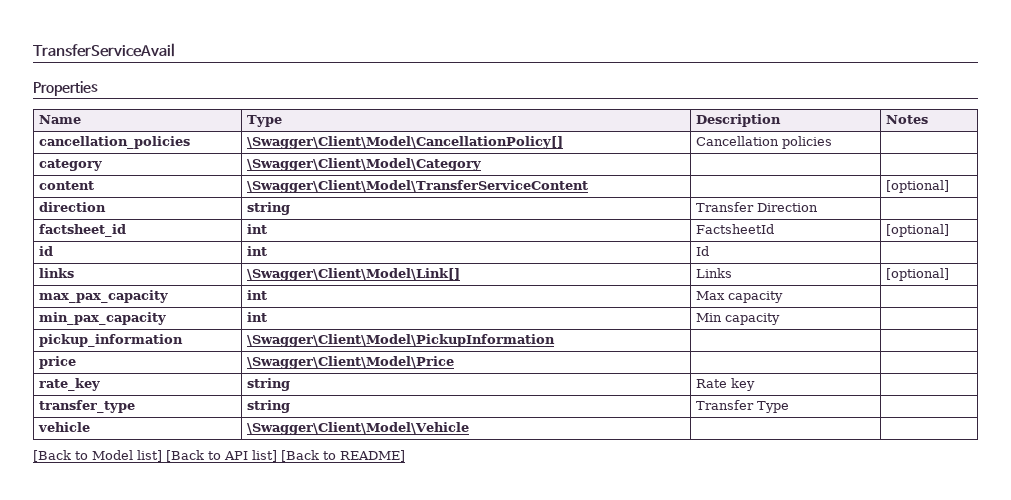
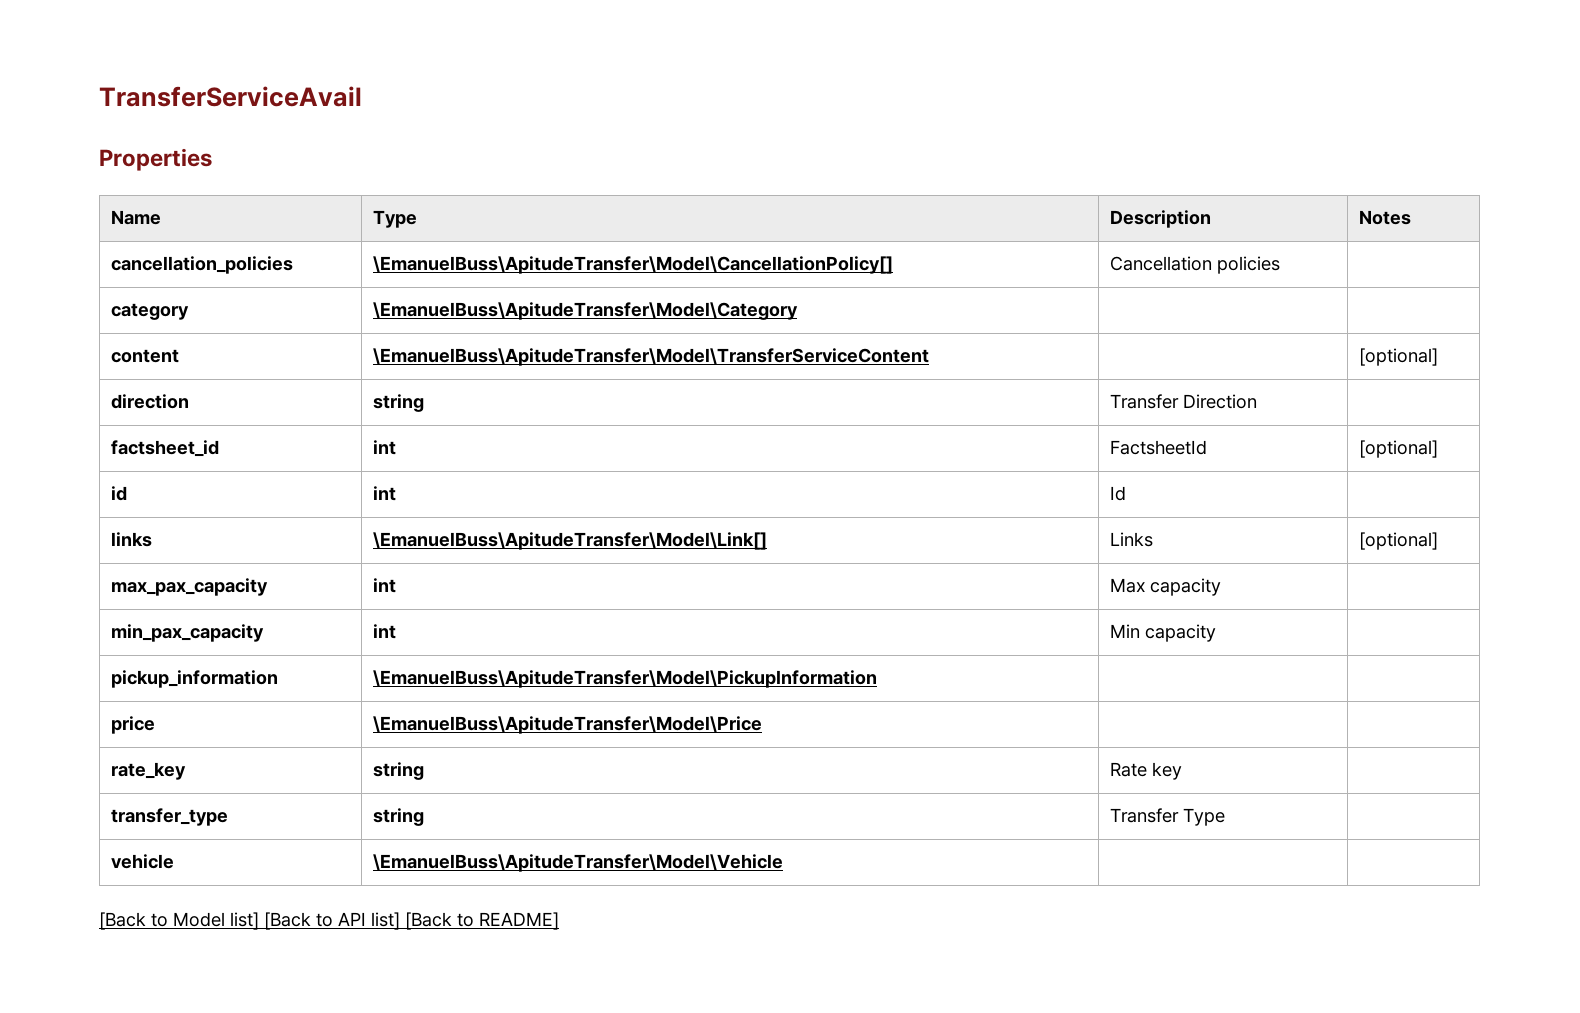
- cancellation_policies | \Swagger\Client\Model\CancellationPolicy[] | Cancellation policies |
+ cancellation_policies | \EmanuelBuss\ApitudeTransfer\Model\CancellationPolicy[] | Cancellation policies |
- category | \Swagger\Client\Model\Category | |
+ category | \EmanuelBuss\ApitudeTransfer\Model\Category | |
- content | \Swagger\Client\Model\TransferServiceContent | | [optional]
+ content | \EmanuelBuss\ApitudeTransfer\Model\TransferServiceContent | | [optional]
- links | \Swagger\Client\Model\Link[] | Links | [optional]
+ links | \EmanuelBuss\ApitudeTransfer\Model\Link[] | Links | [optional]
- pickup_information | \Swagger\Client\Model\PickupInformation | |
+ pickup_information | \EmanuelBuss\ApitudeTransfer\Model\PickupInformation | |
- price | \Swagger\Client\Model\Price | |
+ price | \EmanuelBuss\ApitudeTransfer\Model\Price | |
- vehicle | \Swagger\Client\Model\Vehicle | |
+ vehicle | \EmanuelBuss\ApitudeTransfer\Model\Vehicle | |

